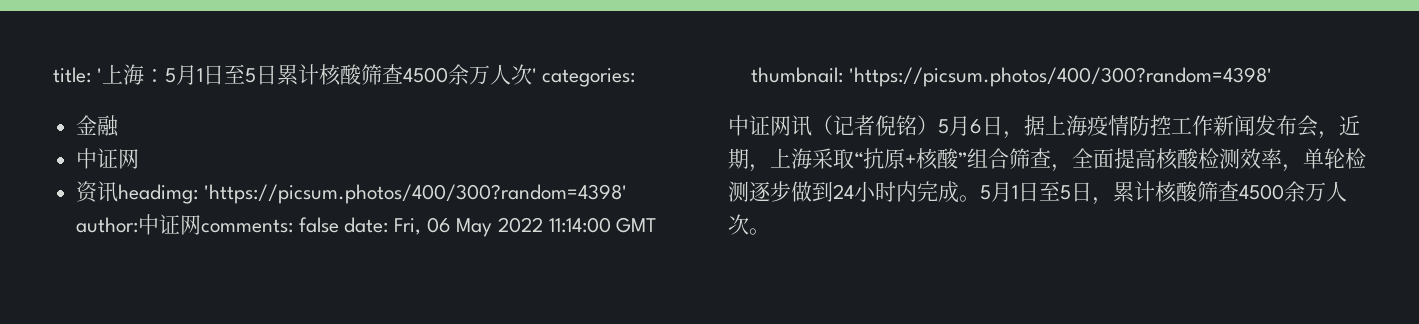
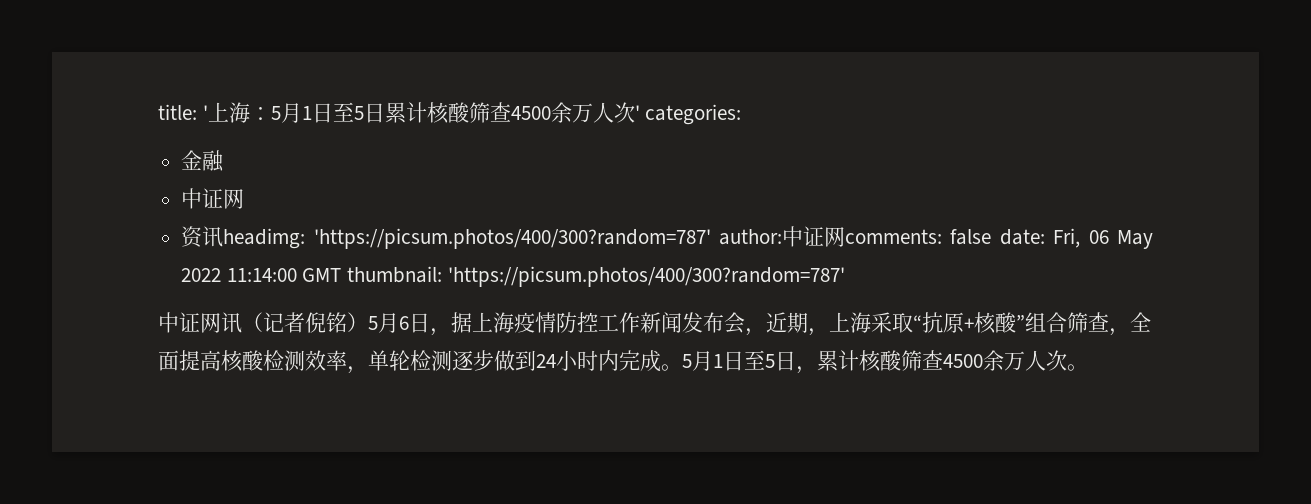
- 资讯headimg: 'https://picsum.photos/400/300?random=4398' author:中证网comments: false date: Fri, 06 May 2022 11:14:00 GMT thumbnail: 'https://picsum.photos/400/300?random=4398'
+ 资讯headimg: 'https://picsum.photos/400/300?random=787' author:中证网comments: false date: Fri, 06 May 2022 11:14:00 GMT thumbnail: 'https://picsum.photos/400/300?random=787'

